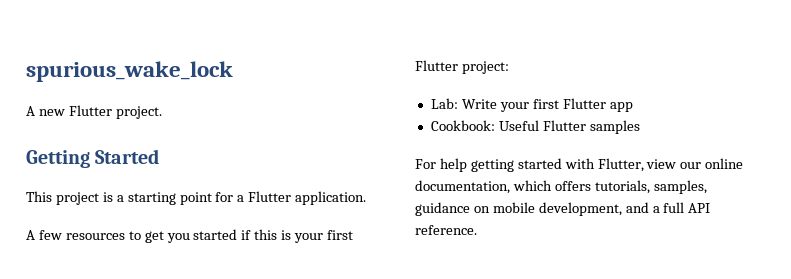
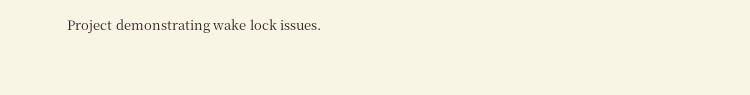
- spurious_wake_lock
- A new Flutter project.
- Getting Started
- This project is a starting point for a Flutter application.
- A few resources to get you started if this is your first Flutter project:
- Lab: Write your first Flutter app
- Cookbook: Useful Flutter samples
- For help getting started with Flutter, view our online documentation, which offers tutorials, samples, guidance on mobile development, and a full API reference.
+ Project demonstrating wake lock issues.

